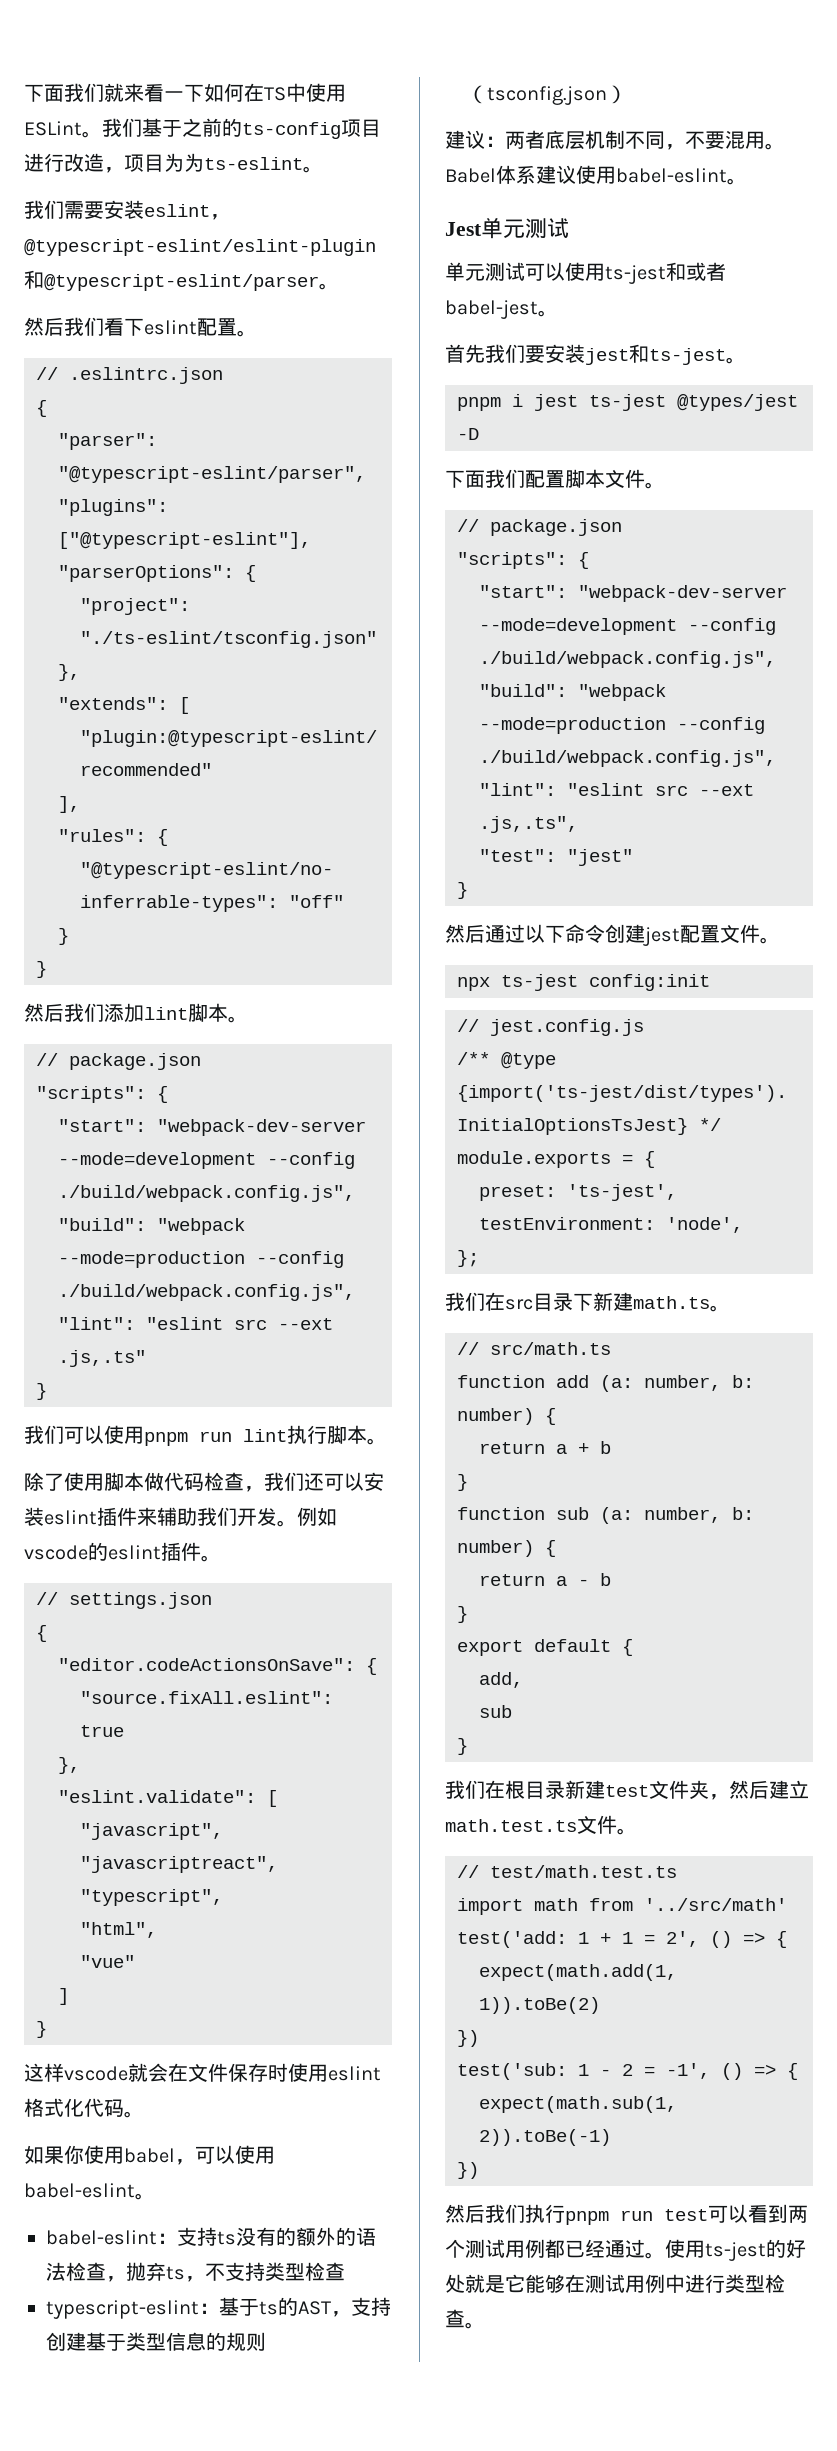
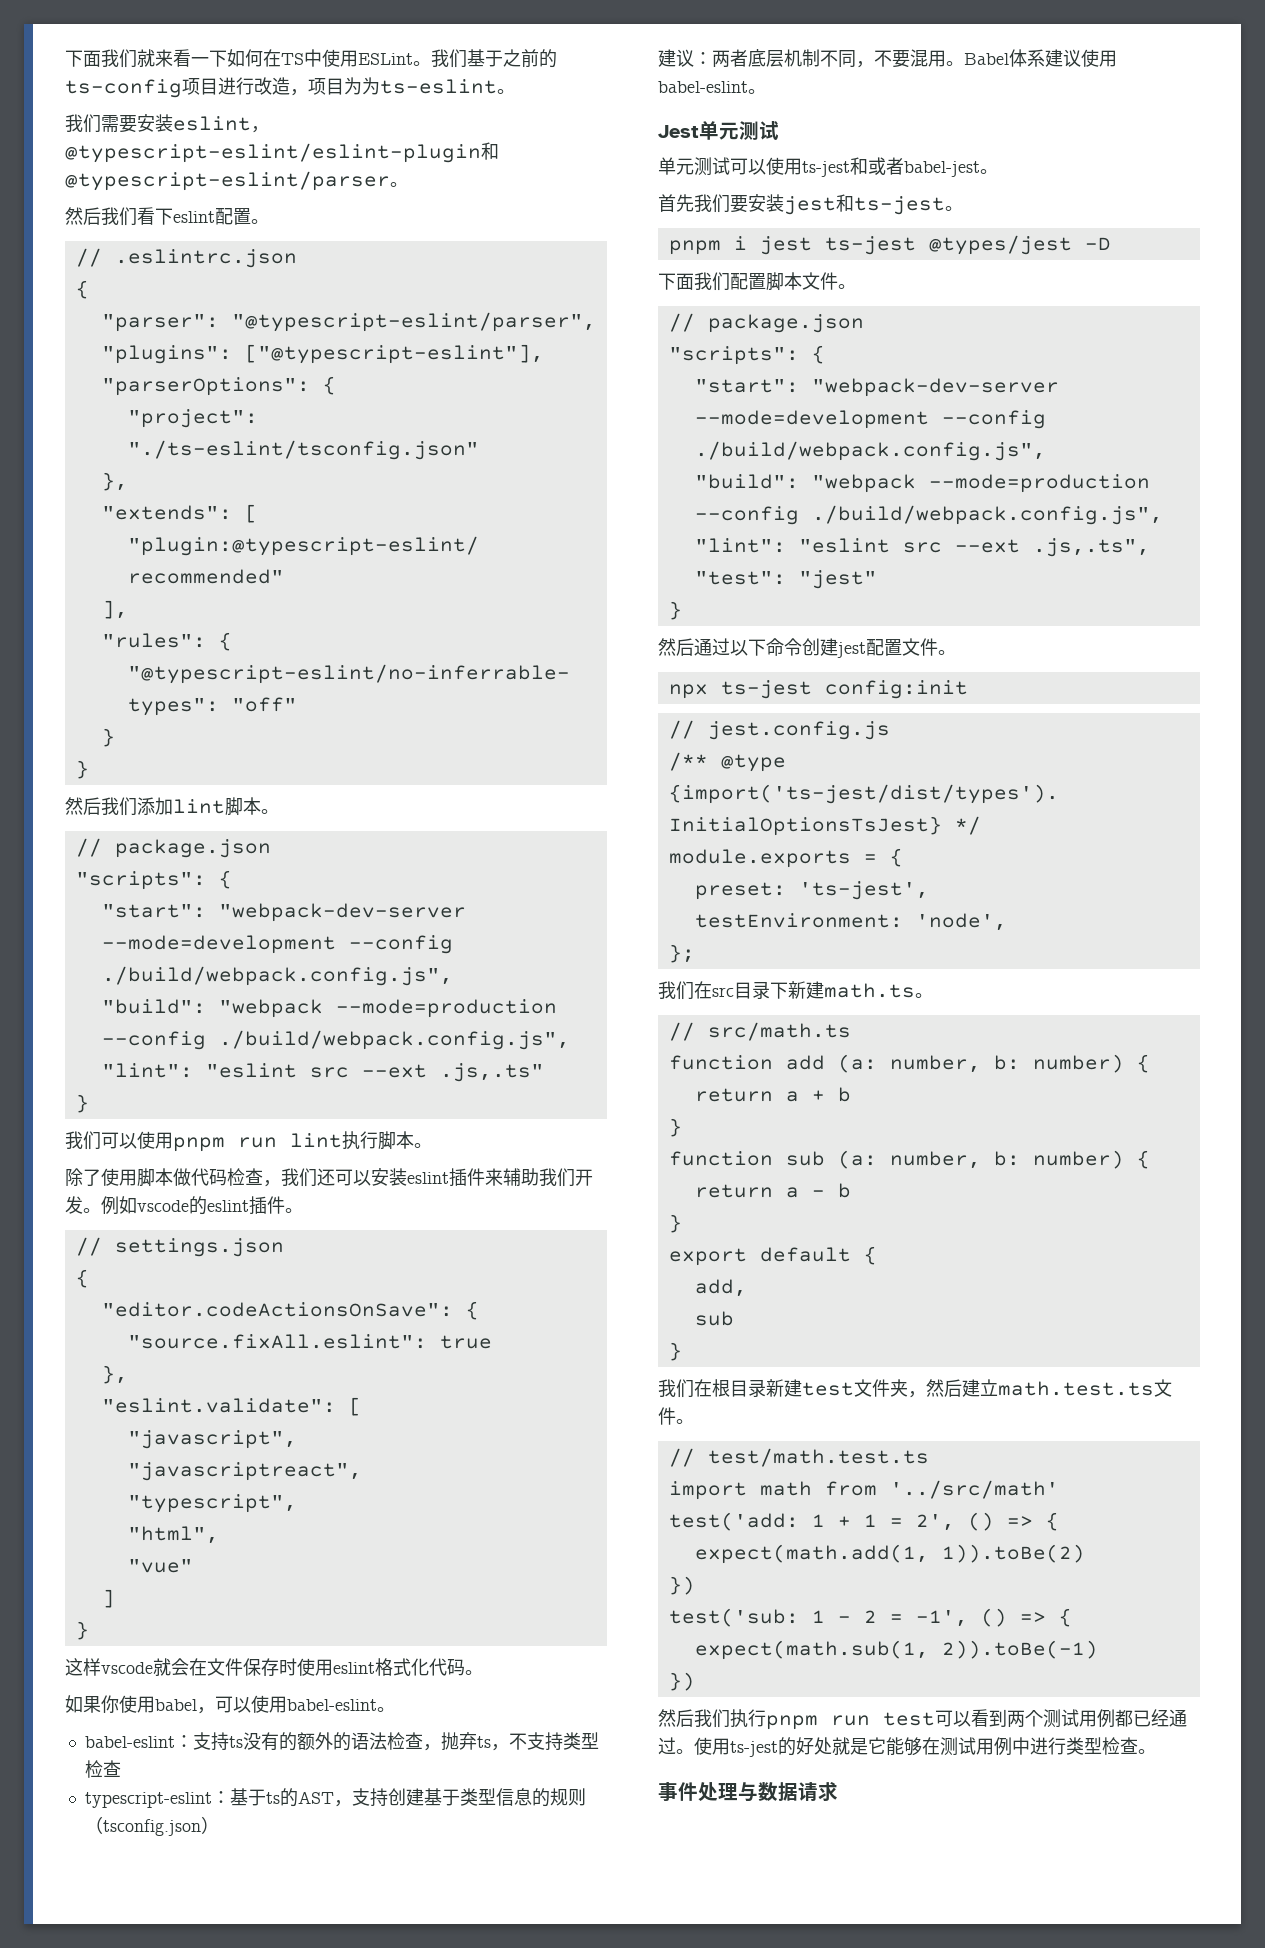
+ 事件处理与数据请求

